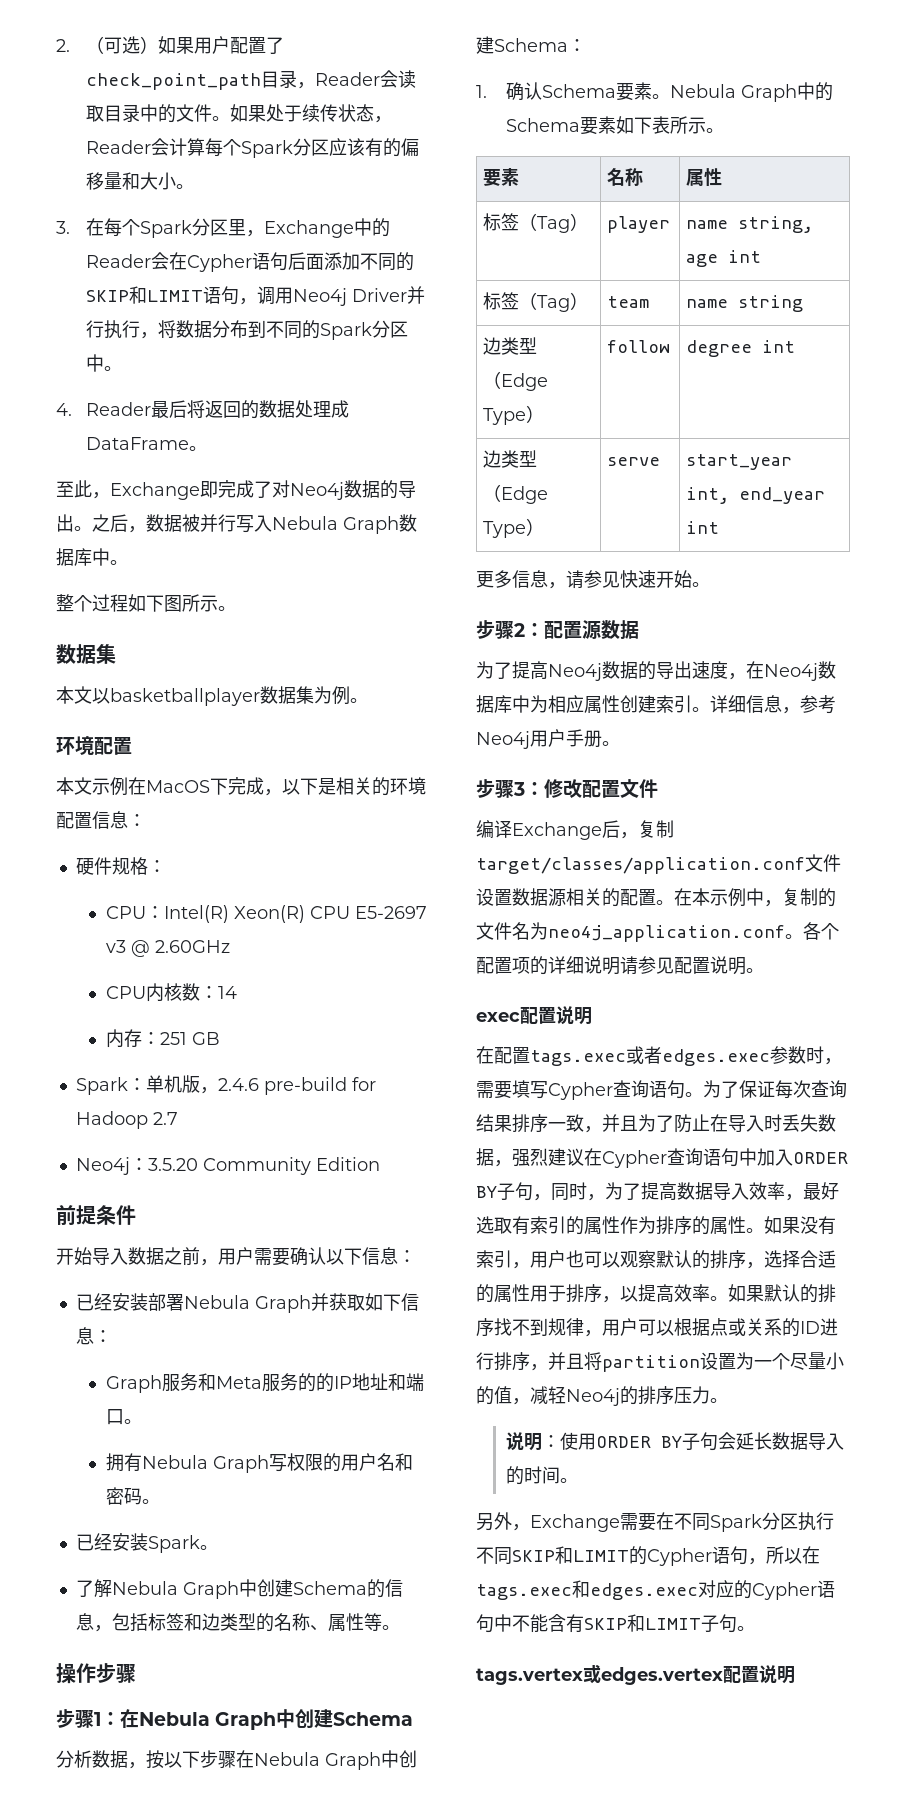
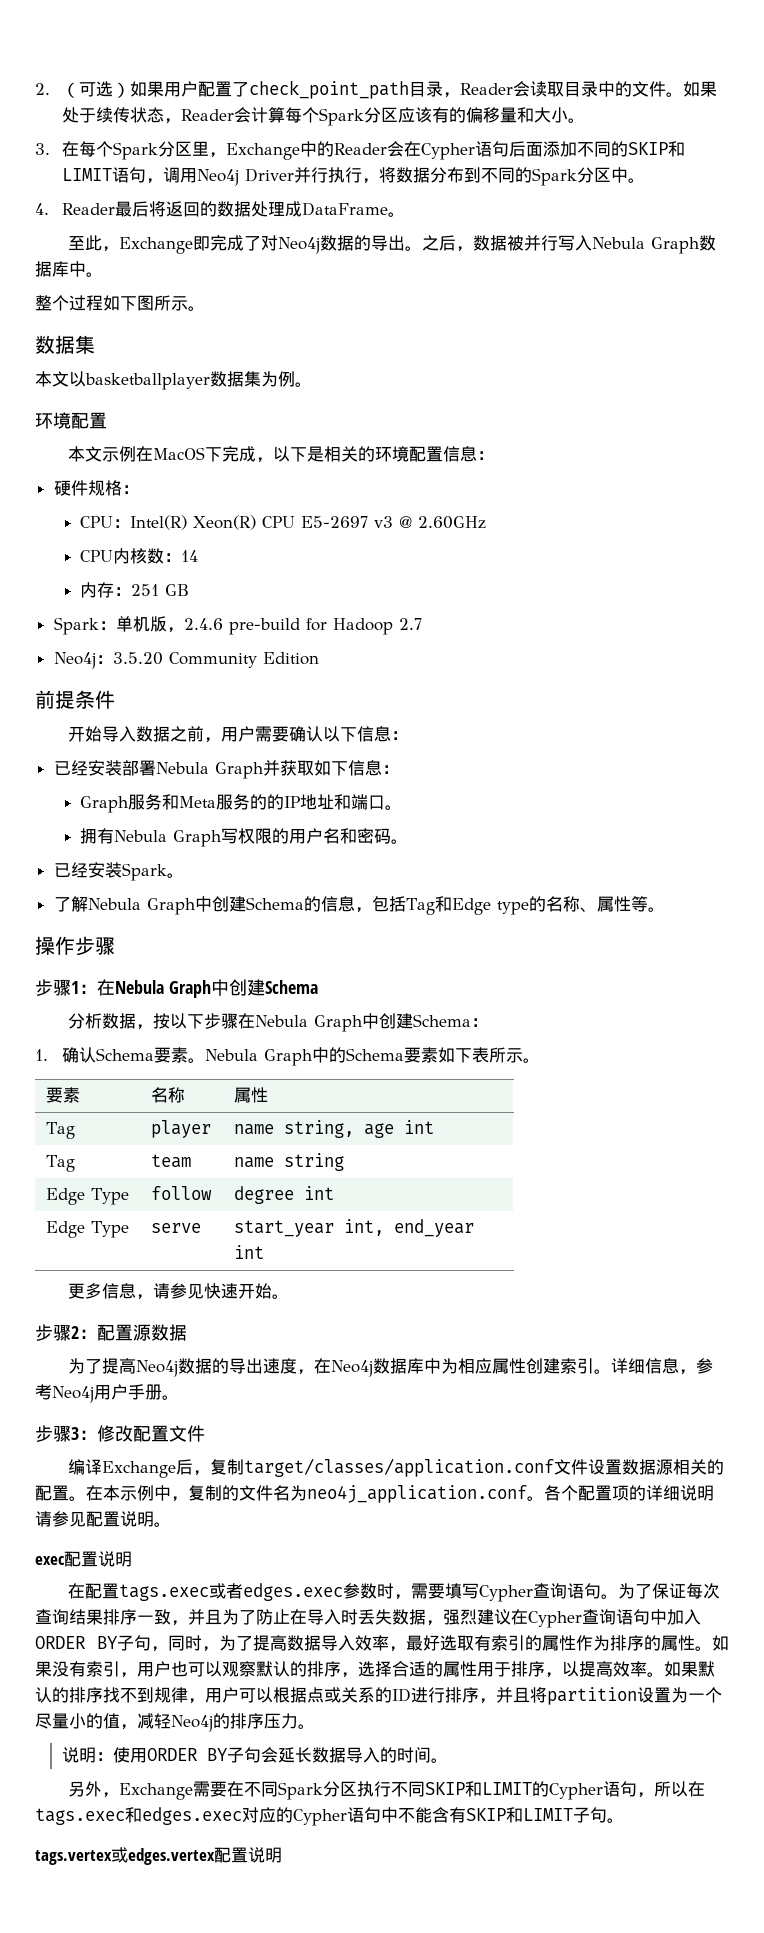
- 了解Nebula Graph中创建Schema的信息，包括标签和边类型的名称、属性等。
+ 了解Nebula Graph中创建Schema的信息，包括Tag和Edge type的名称、属性等。
- 标签（Tag） | player | name string, age int
+ Tag | player | name string, age int
- 标签（Tag） | team | name string
+ Tag | team | name string
- 边类型（Edge Type） | follow | degree int
+ Edge Type | follow | degree int
- 边类型（Edge Type） | serve | start_year int, end_year int
+ Edge Type | serve | start_year int, end_year int

